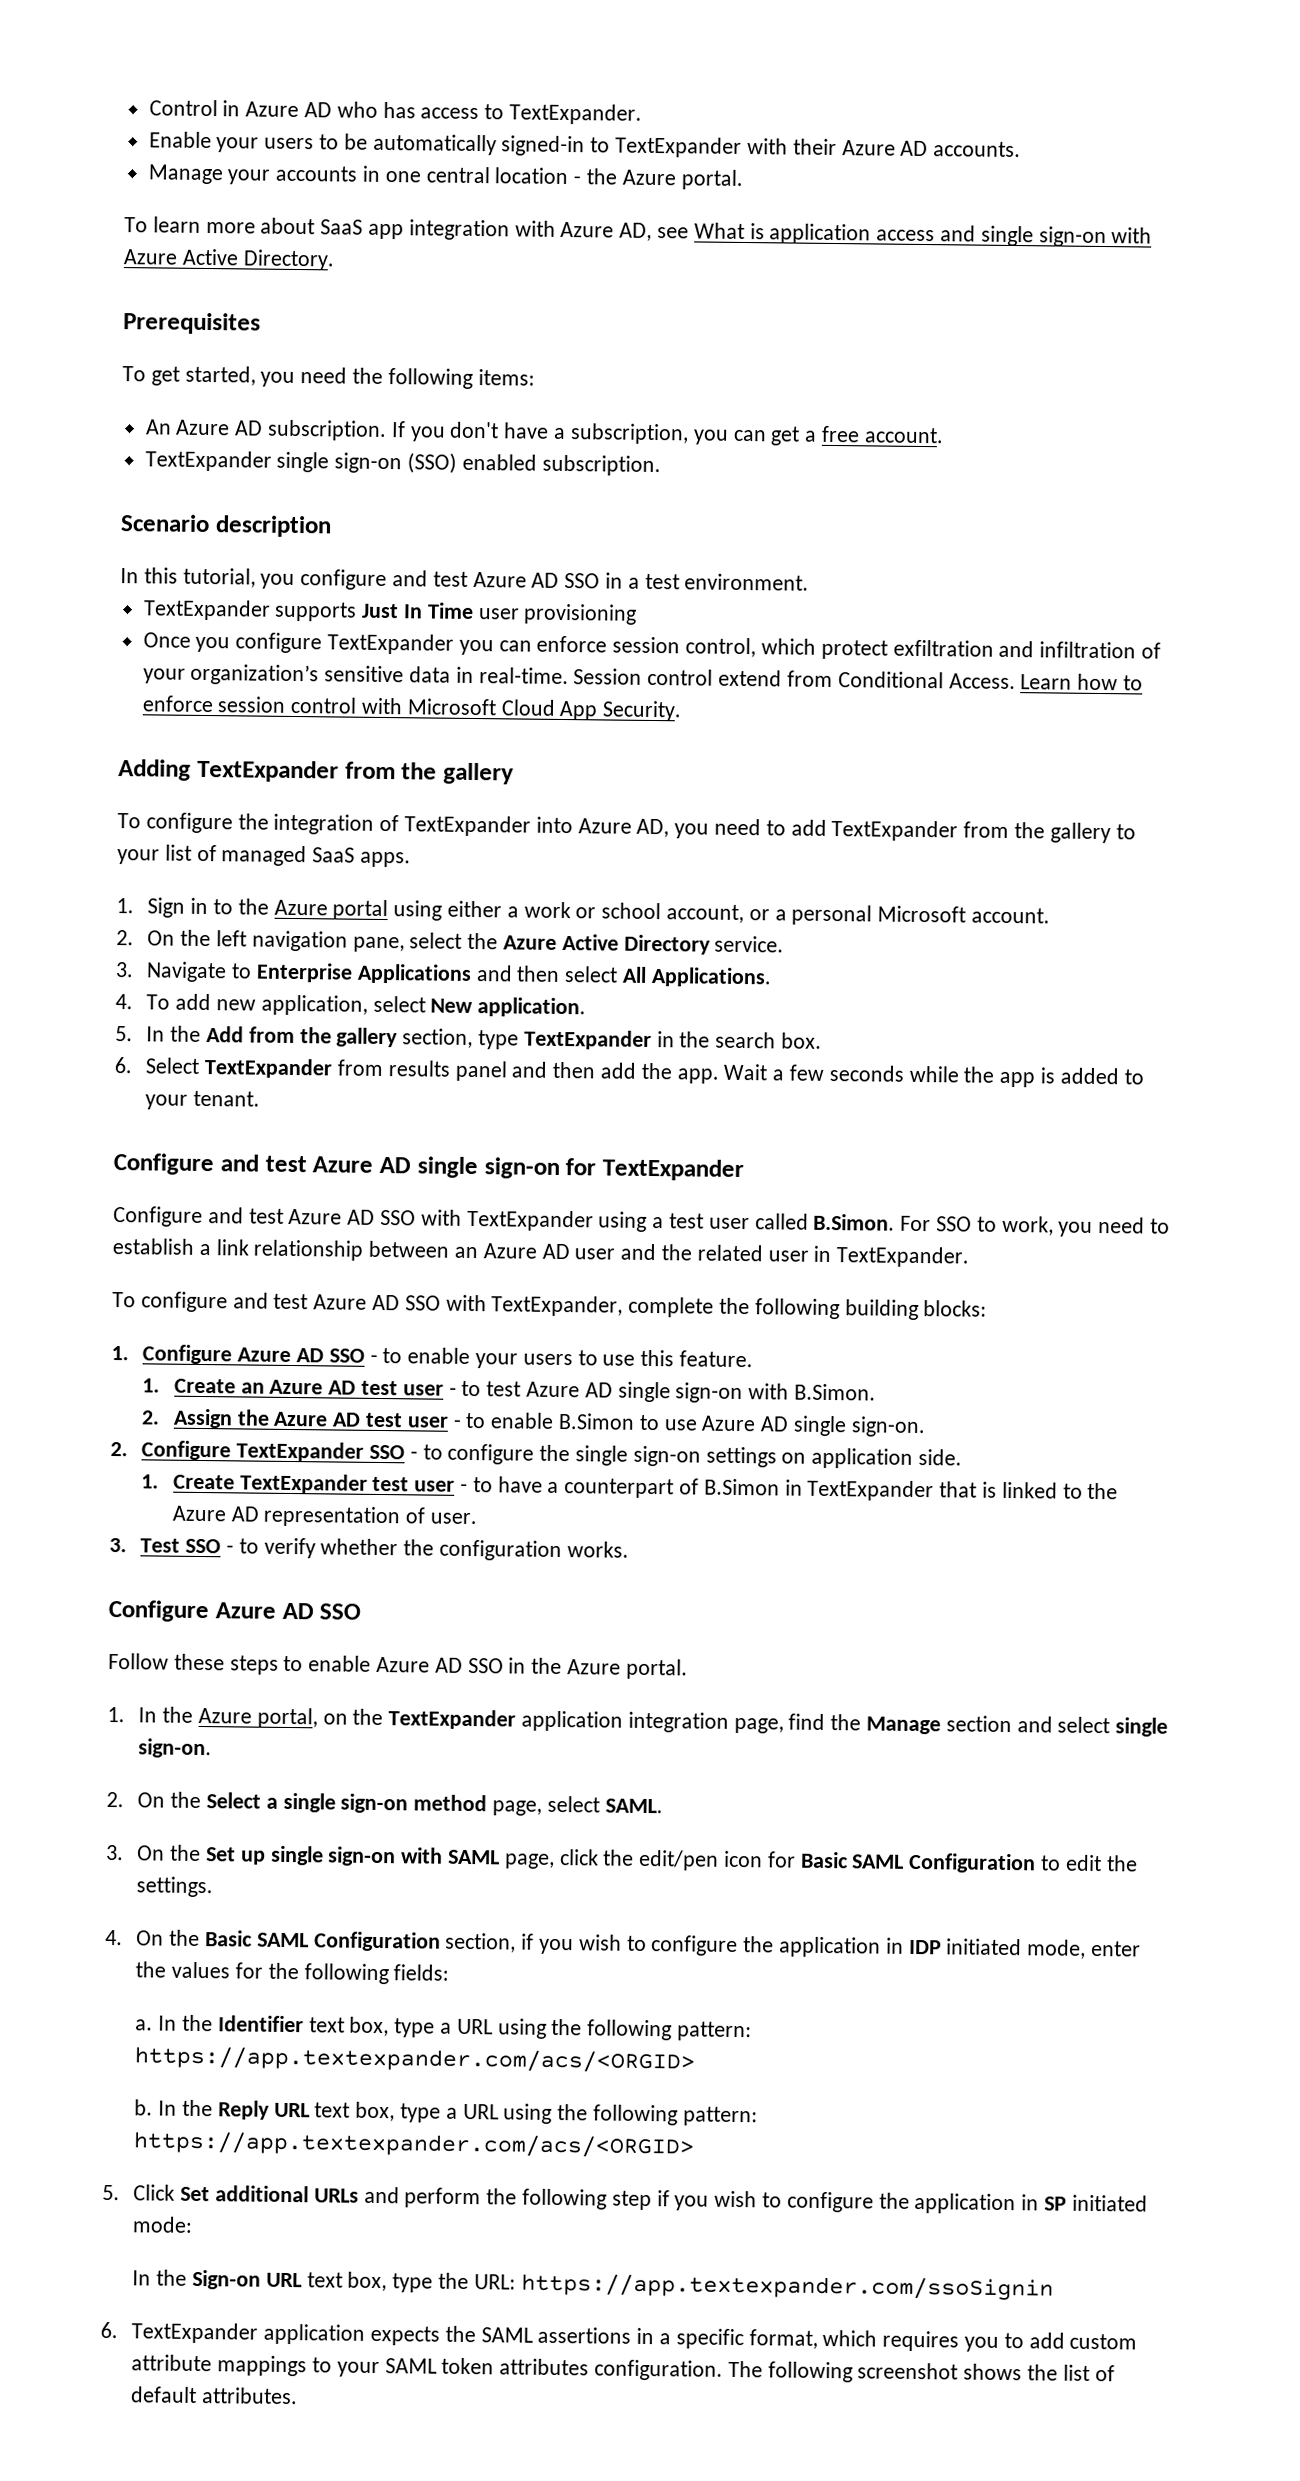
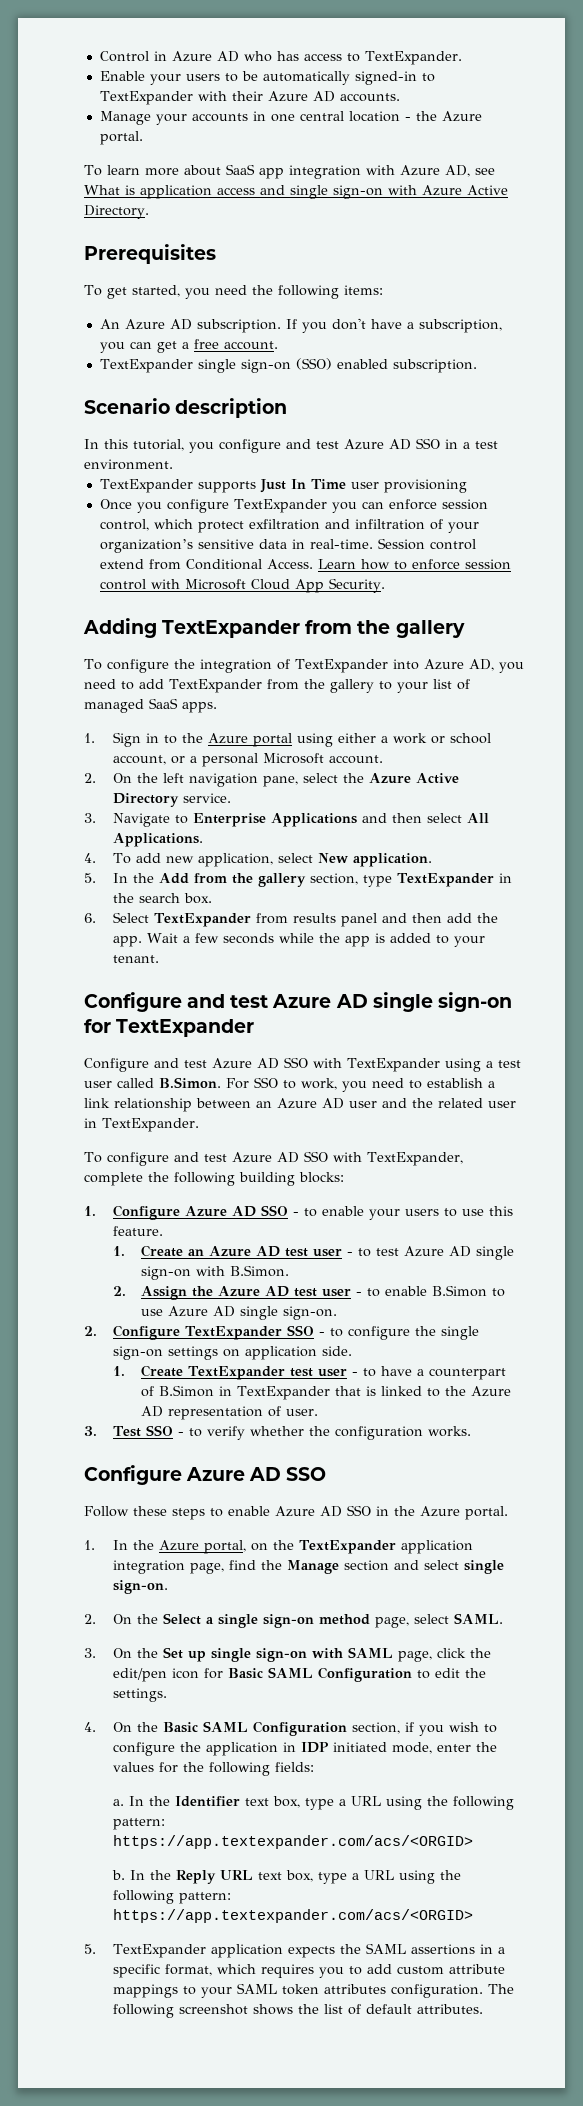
- 5. Click Set additional URLs and perform the following step if you wish to configure the application in SP initiated mode:
- In the Sign-on URL text box, type the URL: https://app.textexpander.com/ssoSignin
- 6. TextExpander application expects the SAML assertions in a specific format, which requires you to add custom attribute mappings to your SAML token attributes configuration.
+ 5. TextExpander application expects the SAML assertions in a specific format, which requires you to add custom attribute mappings to your SAML token attributes configuration.

